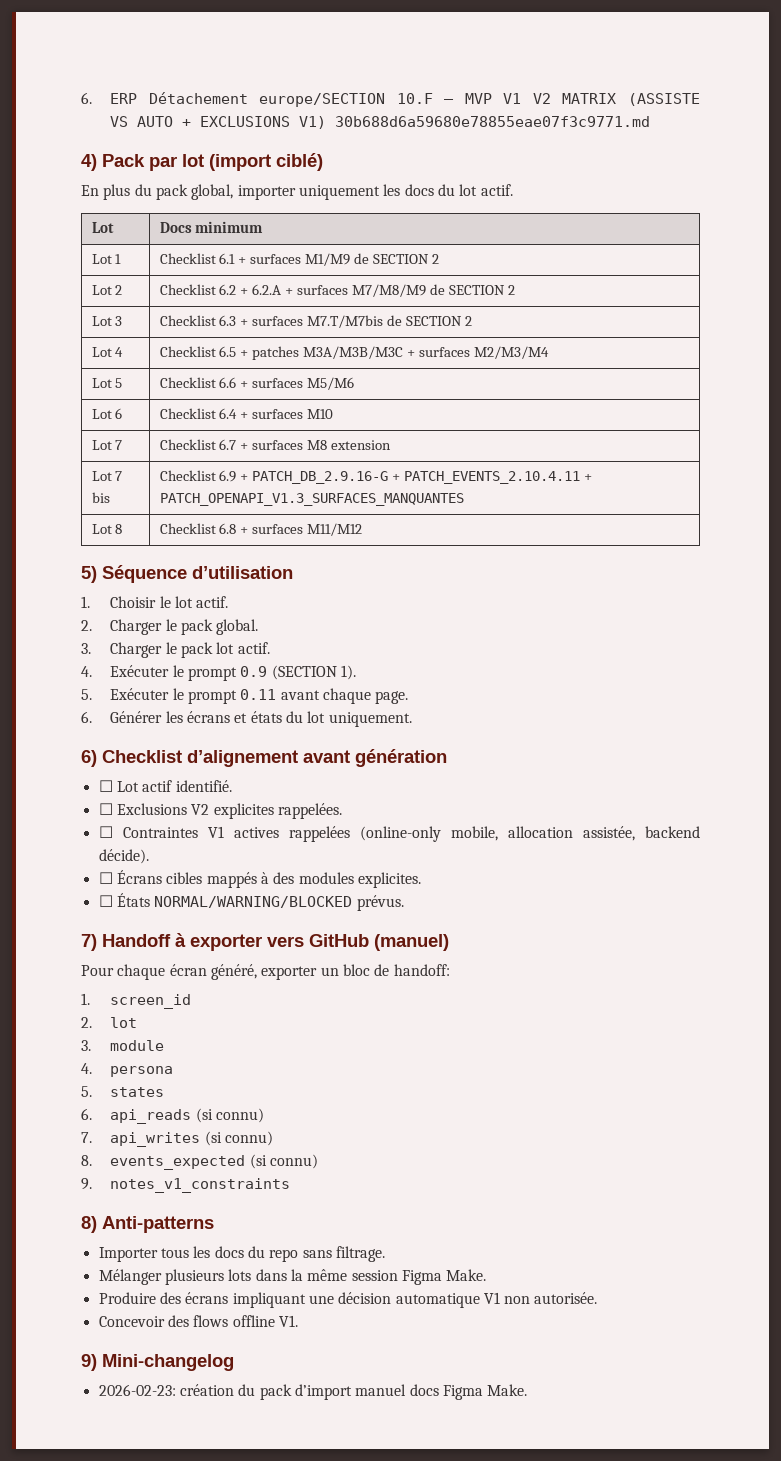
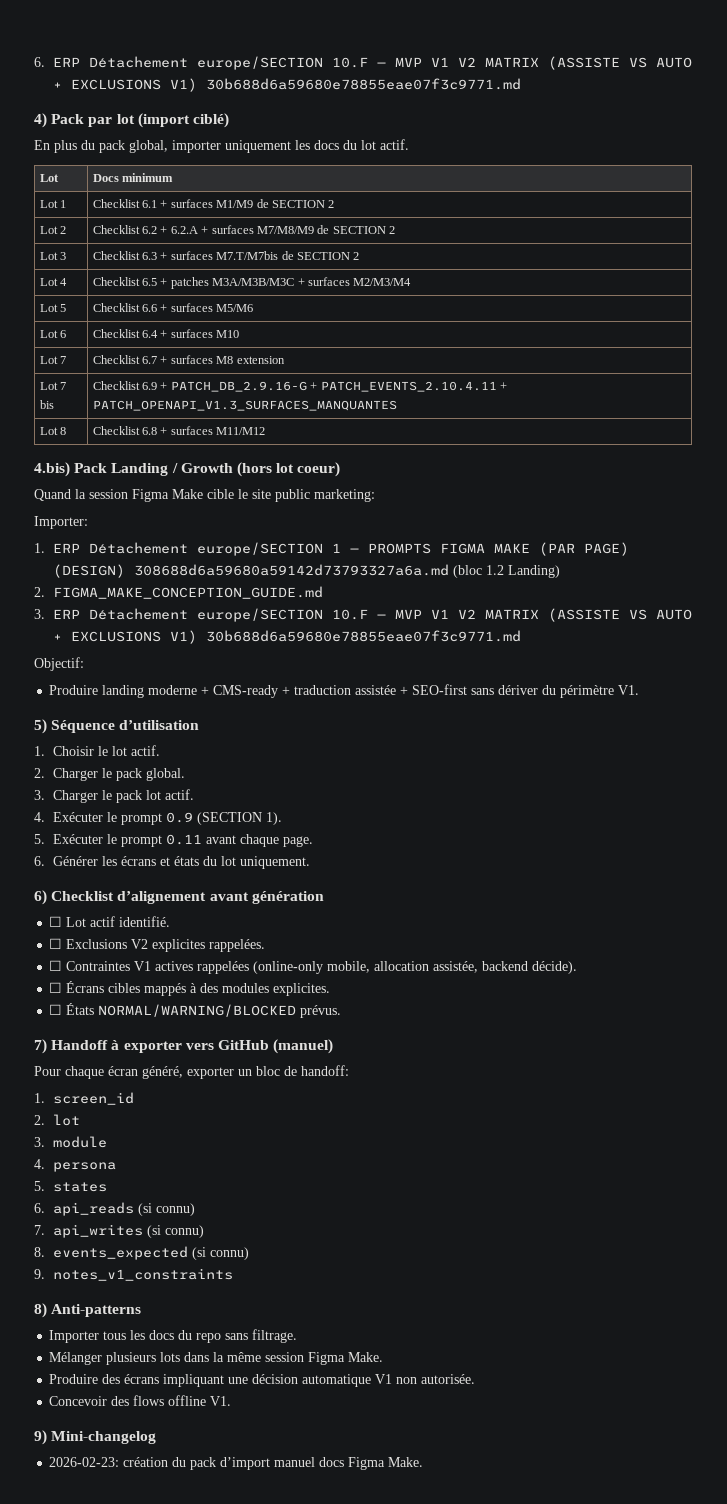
+ 4.bis) Pack Landing / Growth (hors lot coeur)
+ Quand la session Figma Make cible le site public marketing:
+ Importer:
+ 1. ERP Détachement europe/SECTION 1 — PROMPTS FIGMA MAKE (PAR PAGE) (DESIGN) 308688d6a59680a59142d73793327a6a.md (bloc 1.2 Landing)
+ 2. FIGMA_MAKE_CONCEPTION_GUIDE.md
+ 3. ERP Détachement europe/SECTION 10.F — MVP V1 V2 MATRIX (ASSISTE VS AUTO + EXCLUSIONS V1) 30b688d6a59680e78855eae07f3c9771.md
+ Objectif:
+ Produire landing moderne + CMS-ready + traduction assistée + SEO-first sans dériver du périmètre V1.

